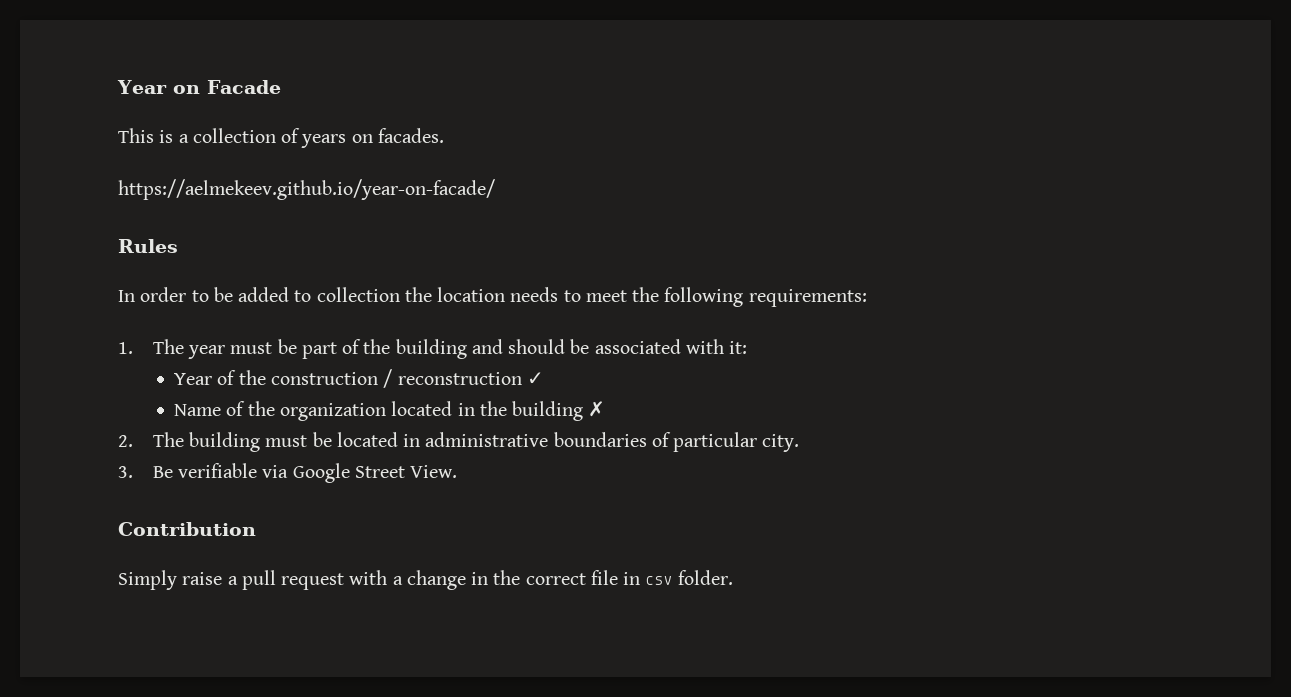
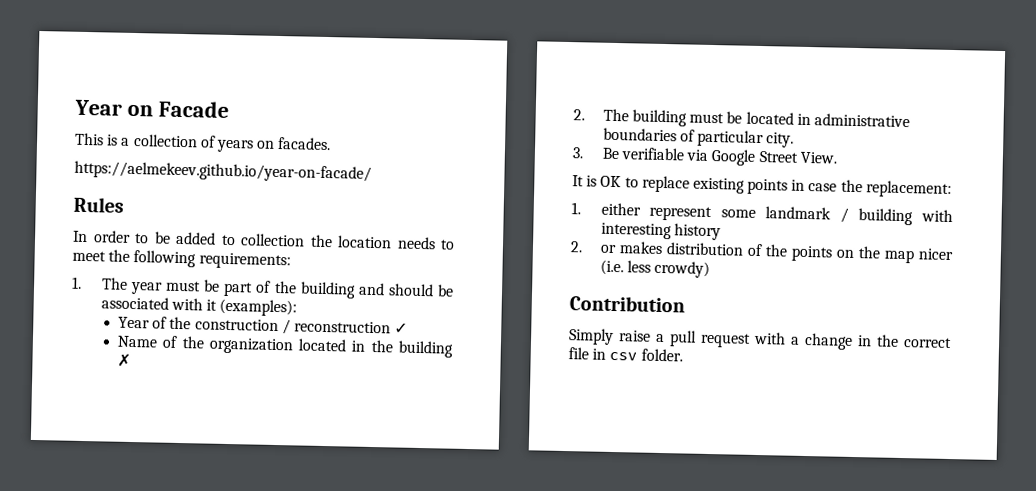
- 1. The year must be part of the building and should be associated with it:
+ 1. The year must be part of the building and should be associated with it (examples):
+ It is OK to replace existing points in case the replacement:
+ 1. either represent some landmark / building with interesting history
+ 2. or makes distribution of the points on the map nicer (i.e. less crowdy)

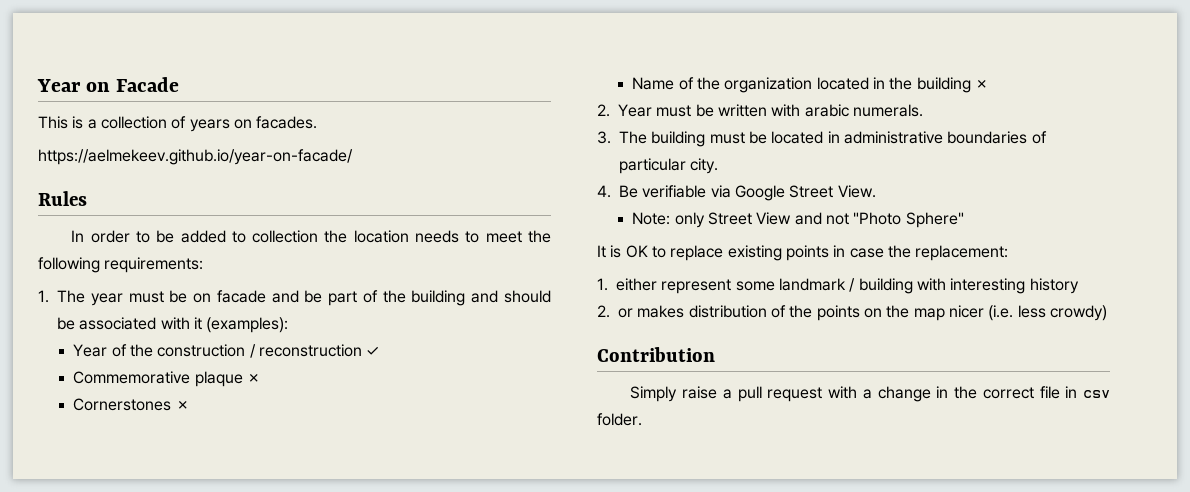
- 1. The year must be part of the building and should be associated with it (examples):
+ 1. The year must be on facade and be part of the building and should be associated with it (examples):
+ Commemorative plaque ✗
+ Cornerstones ✗
- 2. The building must be located in administrative boundaries of particular city.
+ 2. Year must be written with arabic numerals.
+ 3. The building must be located in administrative boundaries of particular city.
- 3. Be verifiable via Google Street View.
+ 4. Be verifiable via Google Street View.
+ Note: only Street View and not "Photo Sphere"

